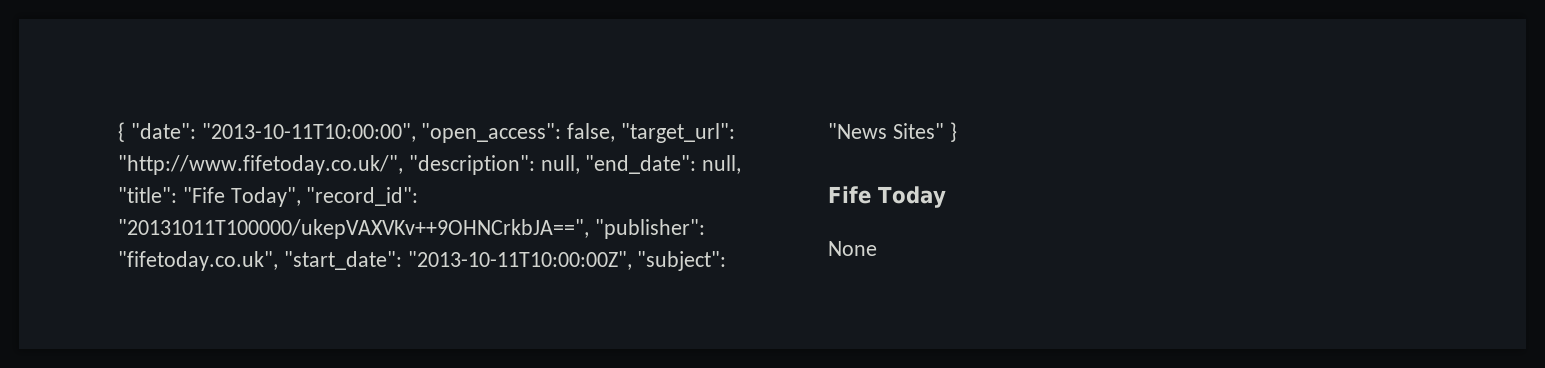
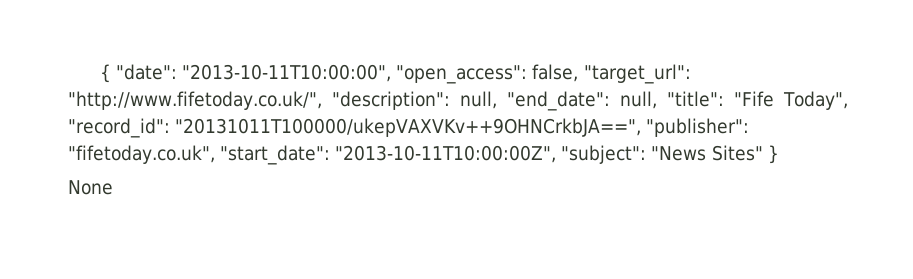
- Fife Today

